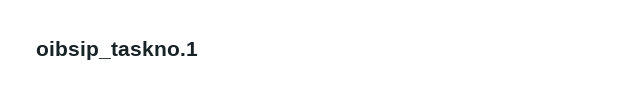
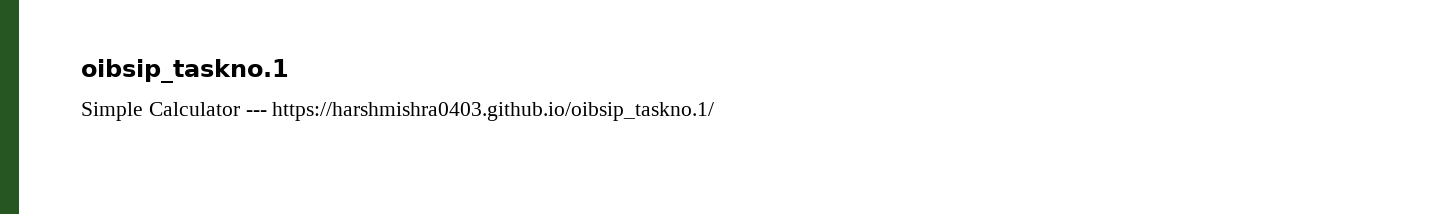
+ Simple Calculator --- https://harshmishra0403.github.io/oibsip_taskno.1/

